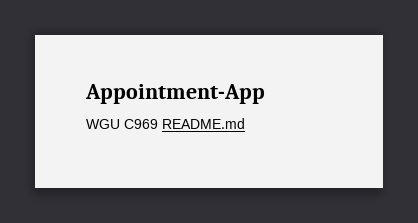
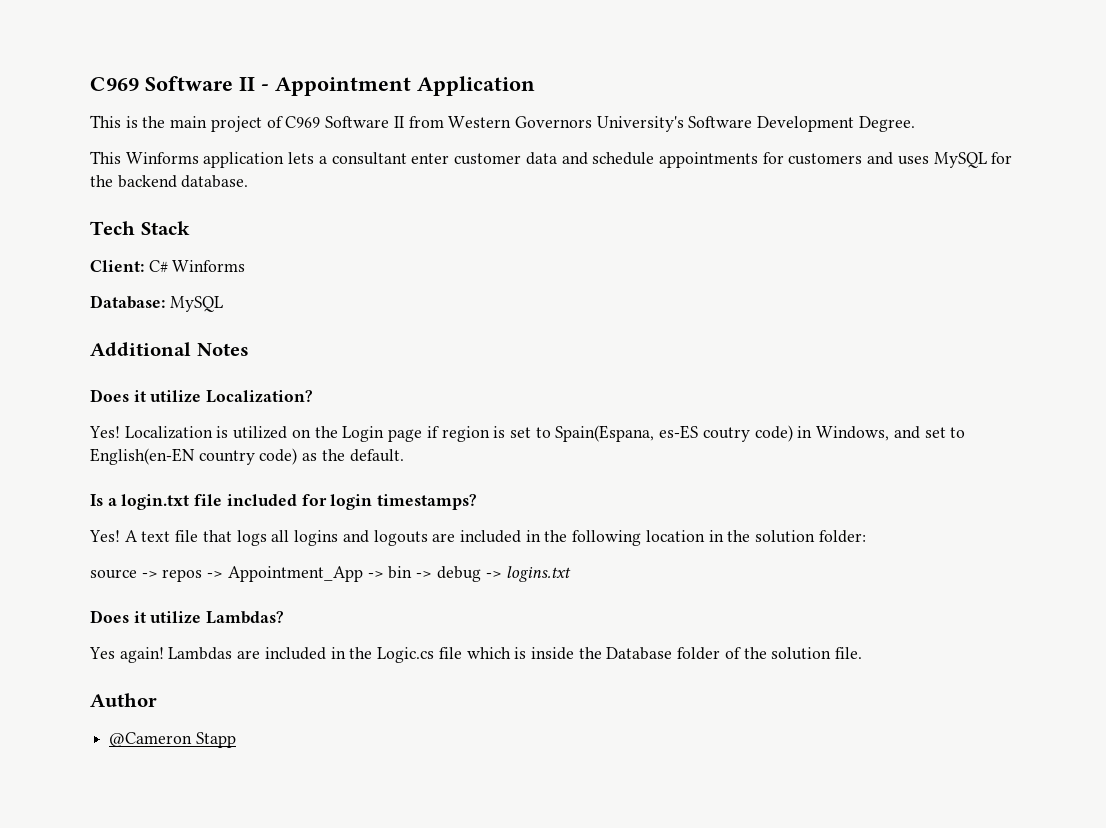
- Appointment-App
- WGU C969 README.md
+ C969 Software II - Appointment Application
+ This is the main project of C969 Software II from Western Governors University's Software Development Degree.
+ This Winforms application lets a consultant enter customer data and schedule appointments for customers and uses MySQL for the backend database.
+ Tech Stack
+ Client: C# Winforms
+ Database: MySQL
+ Additional Notes
+ Does it utilize Localization?
+ Yes! Localization is utilized on the Login page if region is set to Spain(Espana, es-ES coutry code) in Windows, and set to English(en-EN country code) as the default.
+ Is a login.txt file included for login timestamps?
+ Yes! A text file that logs all logins and logouts are included in the following location in the solution folder:
+ source -> repos -> Appointment_App -> bin -> debug -> logins.txt
+ Does it utilize Lambdas?
+ Yes again! Lambdas are included in the Logic.cs file which is inside the Database folder of the solution file.
+ Author
+ @Cameron Stapp

